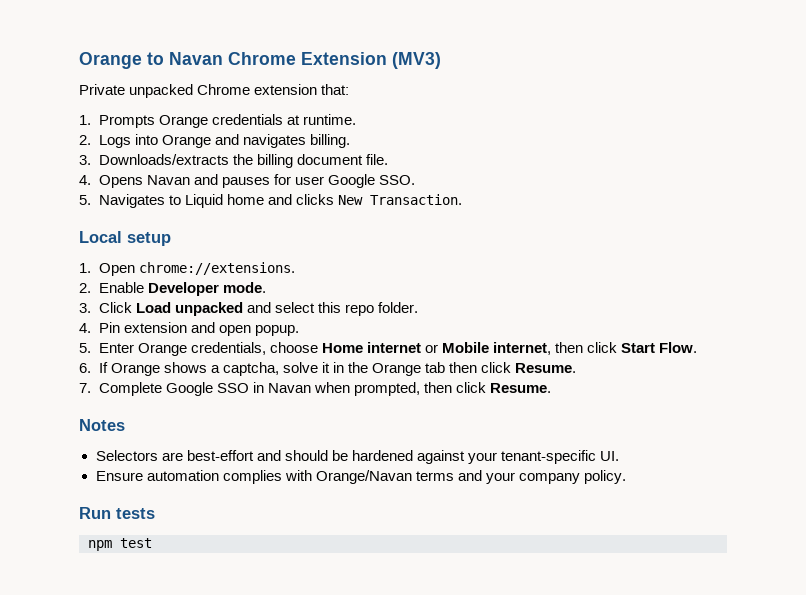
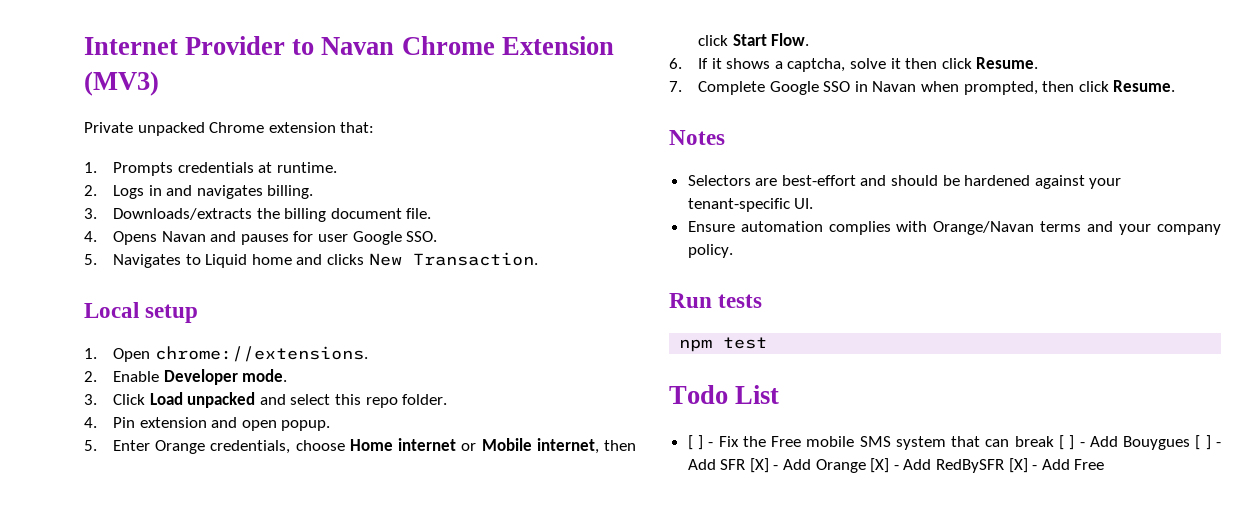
- Orange to Navan Chrome Extension (MV3)
+ Internet Provider to Navan Chrome Extension (MV3)
- 1. Prompts Orange credentials at runtime.
+ 1. Prompts credentials at runtime.
- 2. Logs into Orange and navigates billing.
+ 2. Logs in and navigates billing.
- 6. If Orange shows a captcha, solve it in the Orange tab then click Resume.
+ 6. If it shows a captcha, solve it then click Resume.
+ Todo List
+ [ ] - Fix the Free mobile SMS system that can break [ ] - Add Bouygues [ ] - Add SFR [X] - Add Orange [X] - Add RedBySFR [X] - Add Free

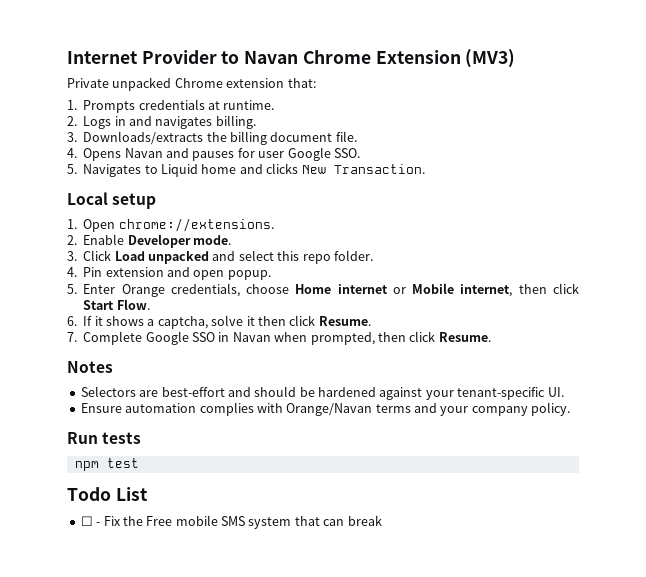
- [ ] - Fix the Free mobile SMS system that can break [ ] - Add Bouygues [ ] - Add SFR [X] - Add Orange [X] - Add RedBySFR [X] - Add Free
+ ☐ - Fix the Free mobile SMS system that can break

